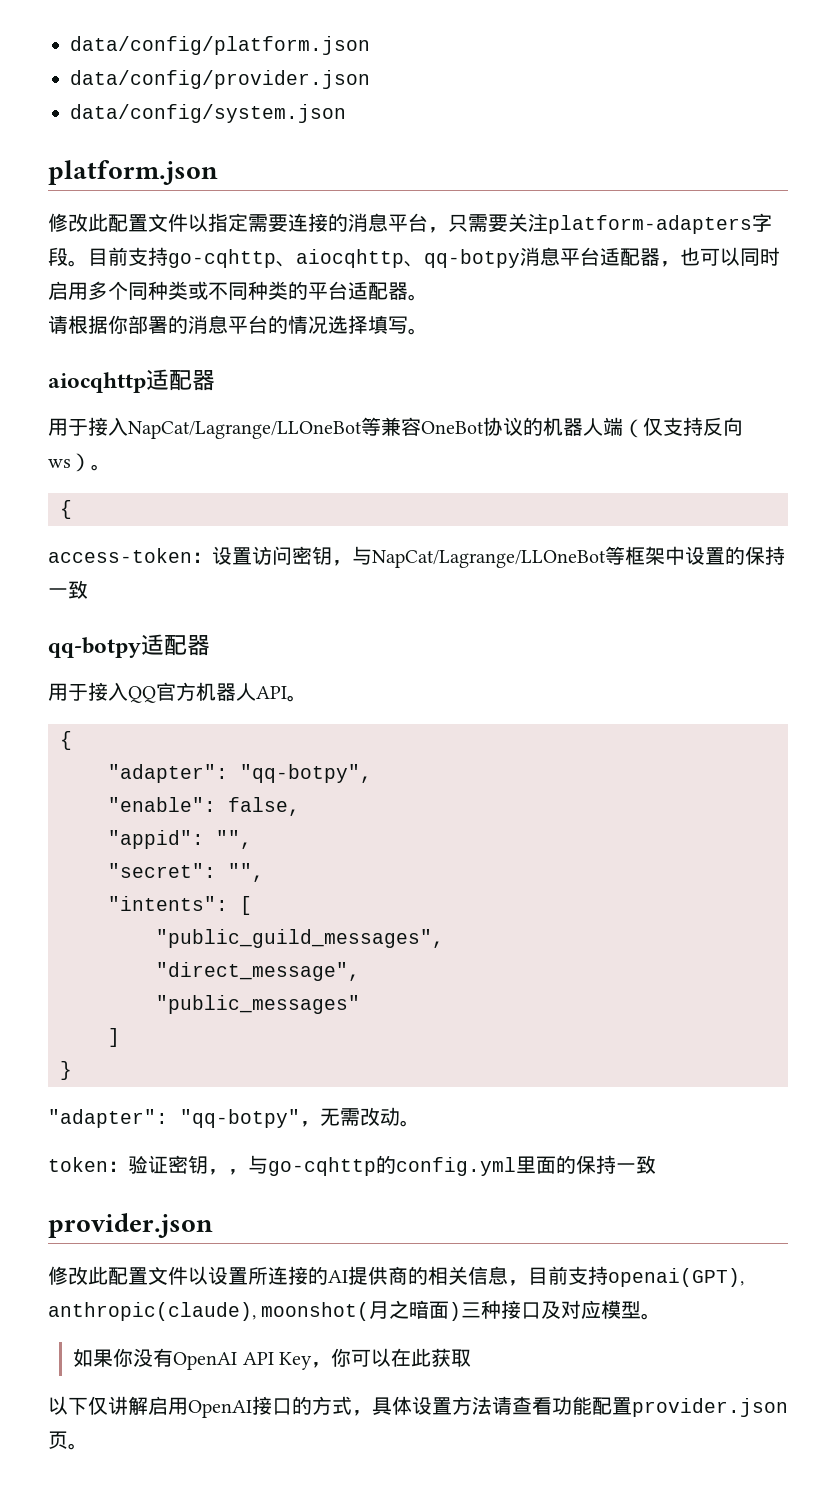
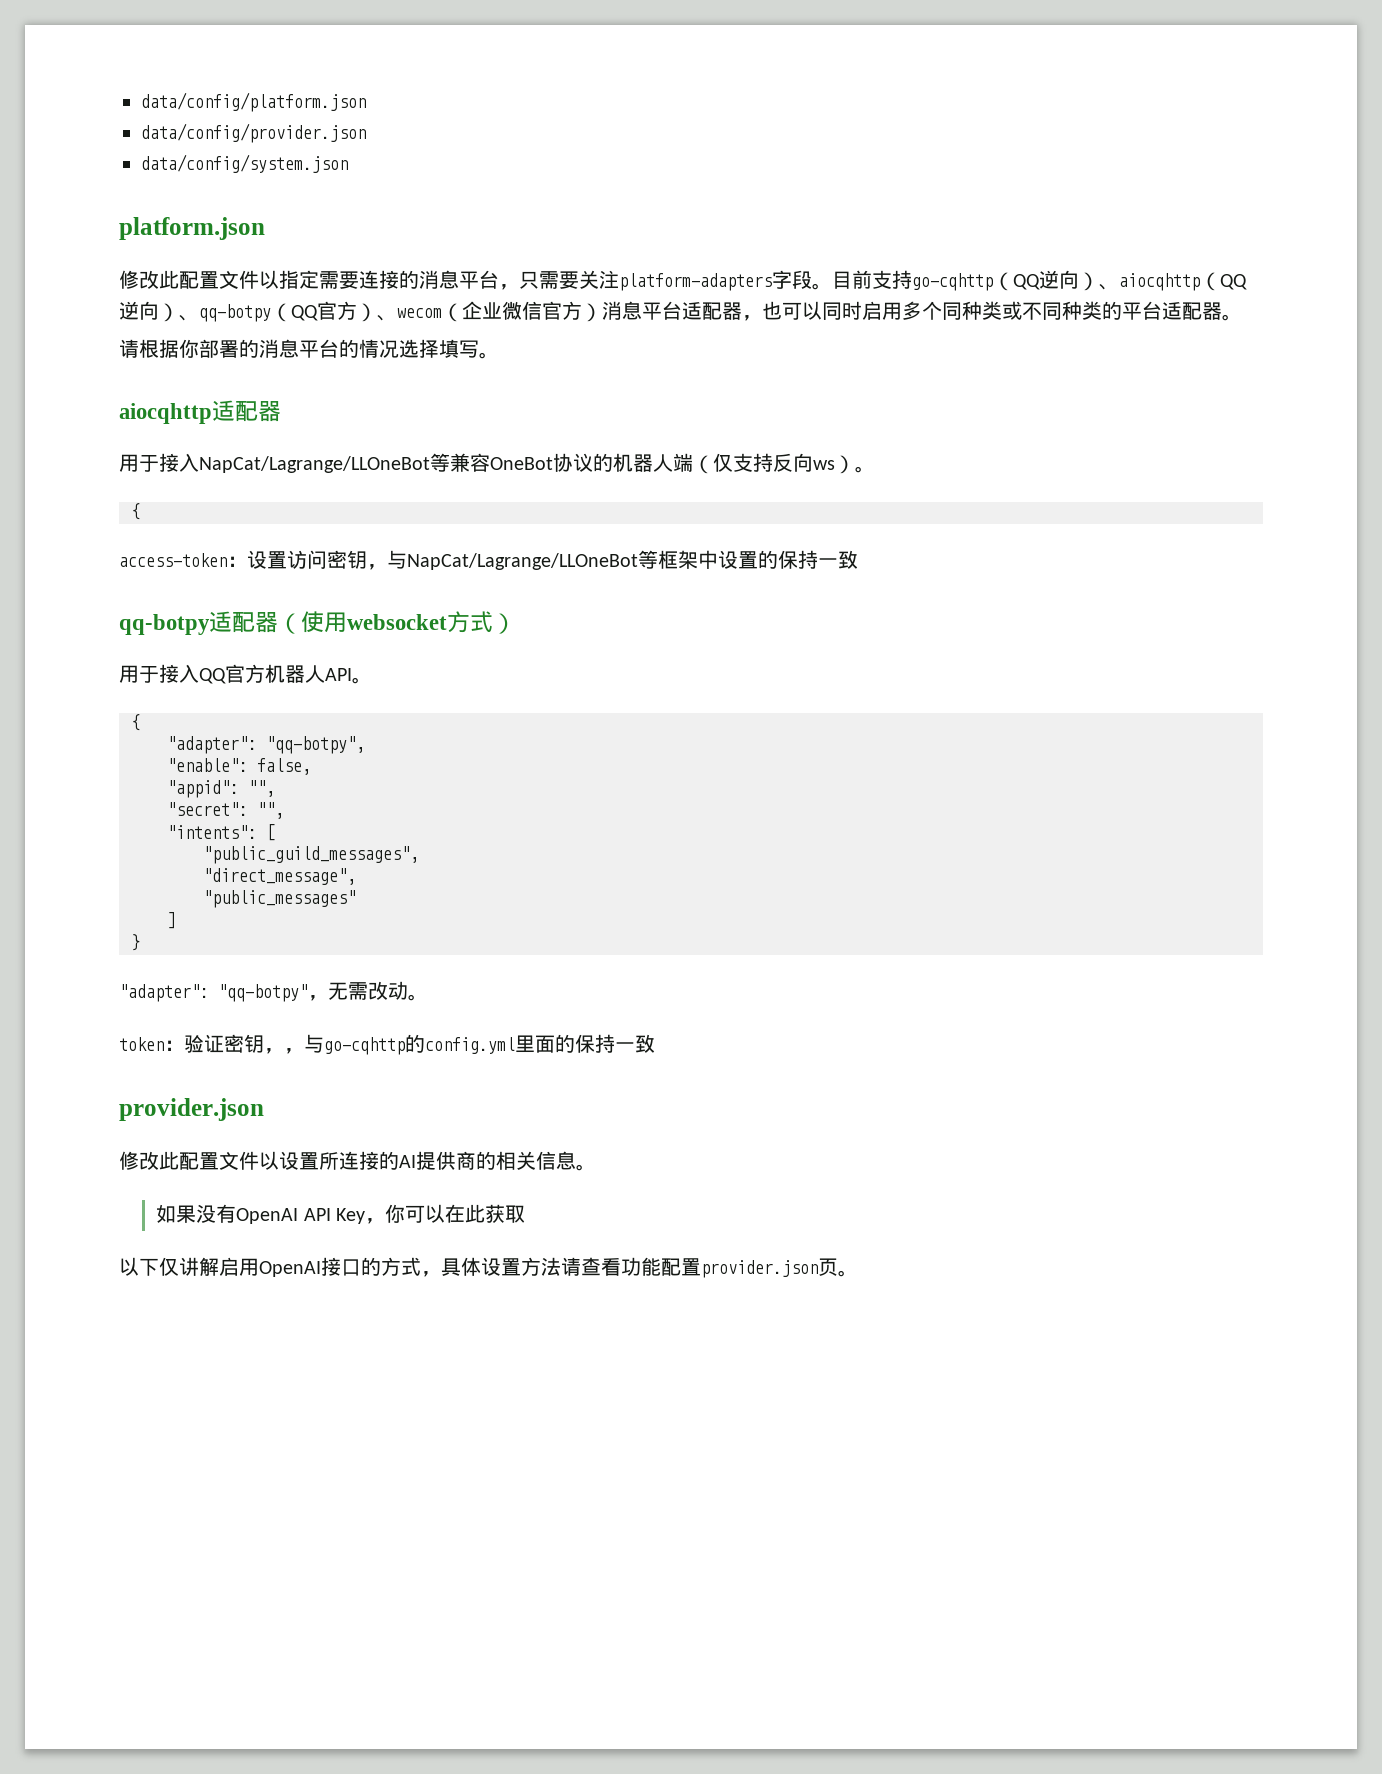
- 目前支持go-cqhttp、aiocqhttp、qq-botpy消息平台适配器，也可以同时启用多个同种类或不同种类的平台适配器。
+ 目前支持go-cqhttp（QQ逆向）、aiocqhttp（QQ逆向）、qq-botpy（QQ官方）、wecom（企业微信官方）消息平台适配器，也可以同时启用多个同种类或不同种类的平台适配器。
- qq-botpy适配器
+ qq-botpy适配器（使用websocket方式）
- 修改此配置文件以设置所连接的AI提供商的相关信息，目前支持openai(GPT), anthropic(claude), moonshot(月之暗面)三种接口及对应模型。
+ 修改此配置文件以设置所连接的AI提供商的相关信息。
- 如果你没有OpenAI API Key，你可以在此获取
+ 如果没有OpenAI API Key，你可以在此获取

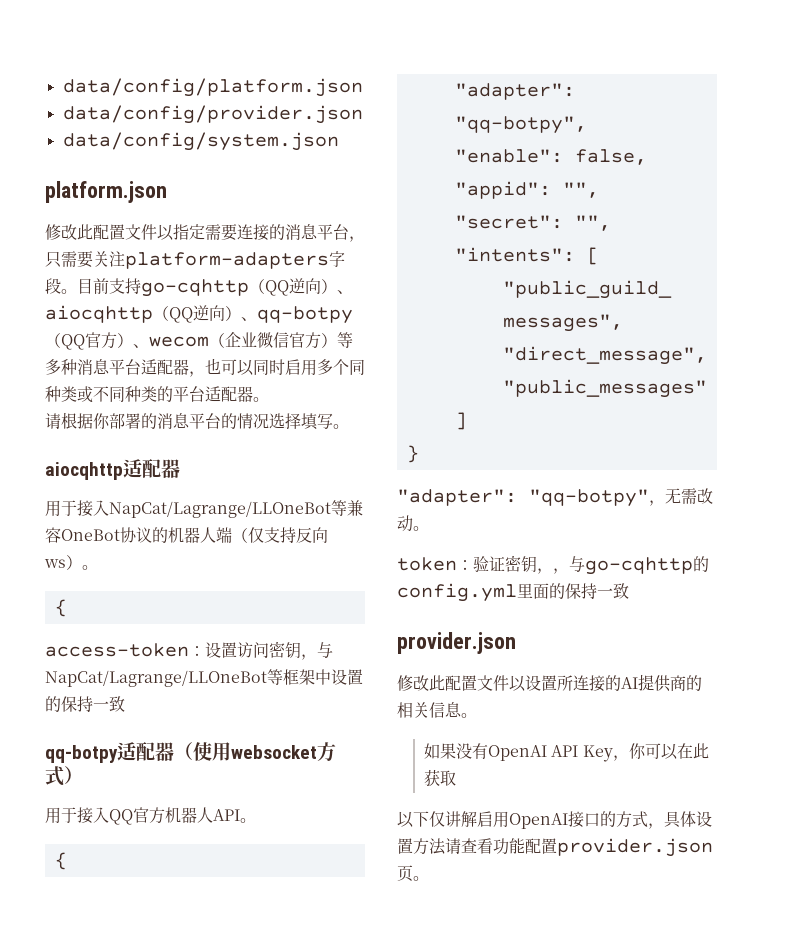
- 目前支持go-cqhttp（QQ逆向）、aiocqhttp（QQ逆向）、qq-botpy（QQ官方）、wecom（企业微信官方）消息平台适配器，也可以同时启用多个同种类或不同种类的平台适配器。
+ 目前支持go-cqhttp（QQ逆向）、aiocqhttp（QQ逆向）、qq-botpy（QQ官方）、wecom（企业微信官方）等多种消息平台适配器，也可以同时启用多个同种类或不同种类的平台适配器。

